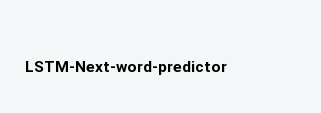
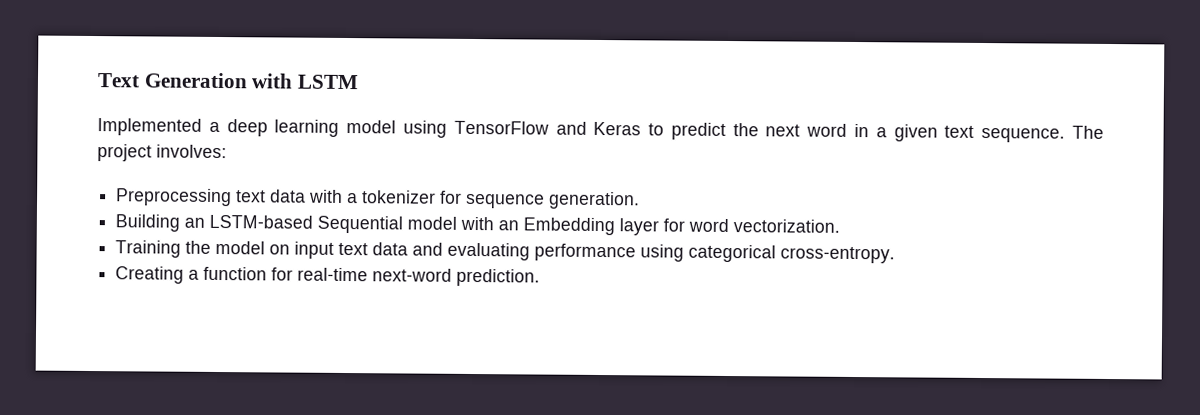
- LSTM-Next-word-predictor
+ Text Generation with LSTM
+ Implemented a deep learning model using TensorFlow and Keras to predict the next word in a given text sequence. The project involves:
+ Preprocessing text data with a tokenizer for sequence generation.
+ Building an LSTM-based Sequential model with an Embedding layer for word vectorization.
+ Training the model on input text data and evaluating performance using categorical cross-entropy.
+ Creating a function for real-time next-word prediction.

